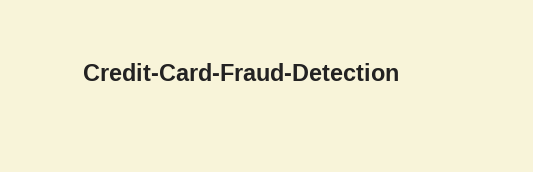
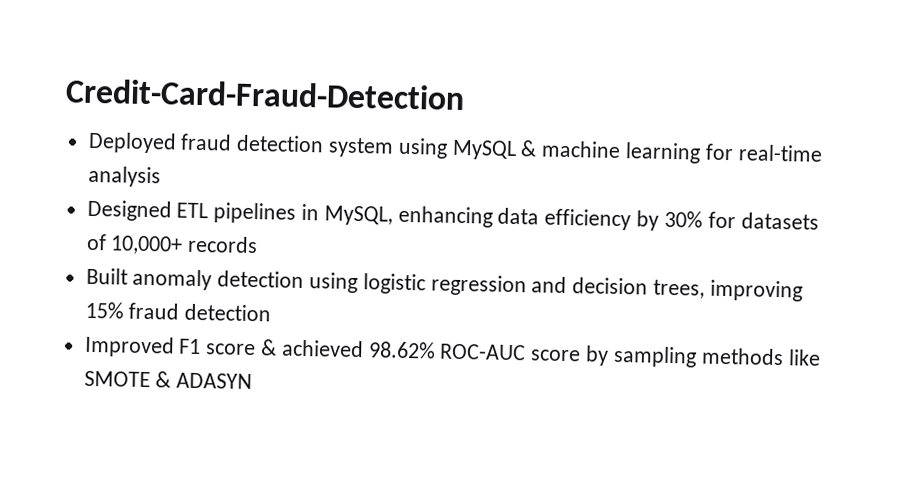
+ Deployed fraud detection system using MySQL & machine learning for real-time analysis
+ Designed ETL pipelines in MySQL, enhancing data efficiency by 30% for datasets of 10,000+ records
+ Built anomaly detection using logistic regression and decision trees, improving 15% fraud detection
+ Improved F1 score & achieved 98.62% ROC-AUC score by sampling methods like SMOTE & ADASYN

